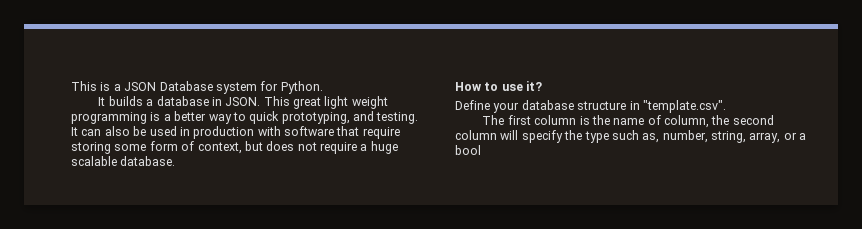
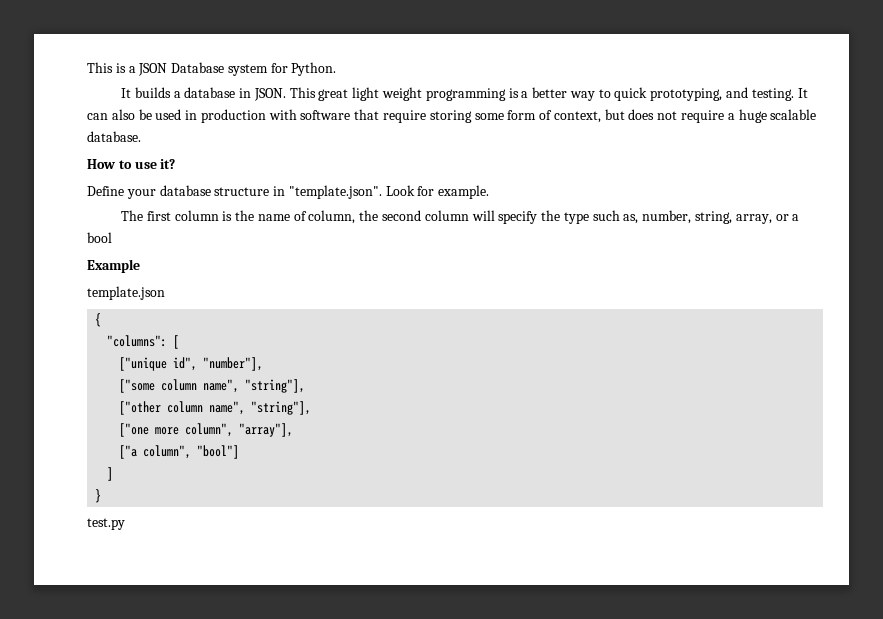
- Define your database structure in "template.csv".
+ Define your database structure in "template.json". Look for example.
+ Example
+ template.json
+ {
+ "columns": [
+ ["unique id", "number"],
+ ["some column name", "string"],
+ ["other column name", "string"],
+ ["one more column", "array"],
+ ["a column", "bool"]
+ ]
+ }
+ test.py

